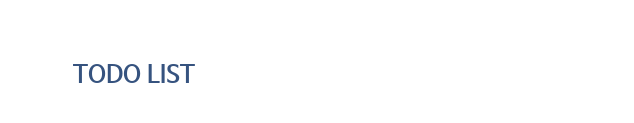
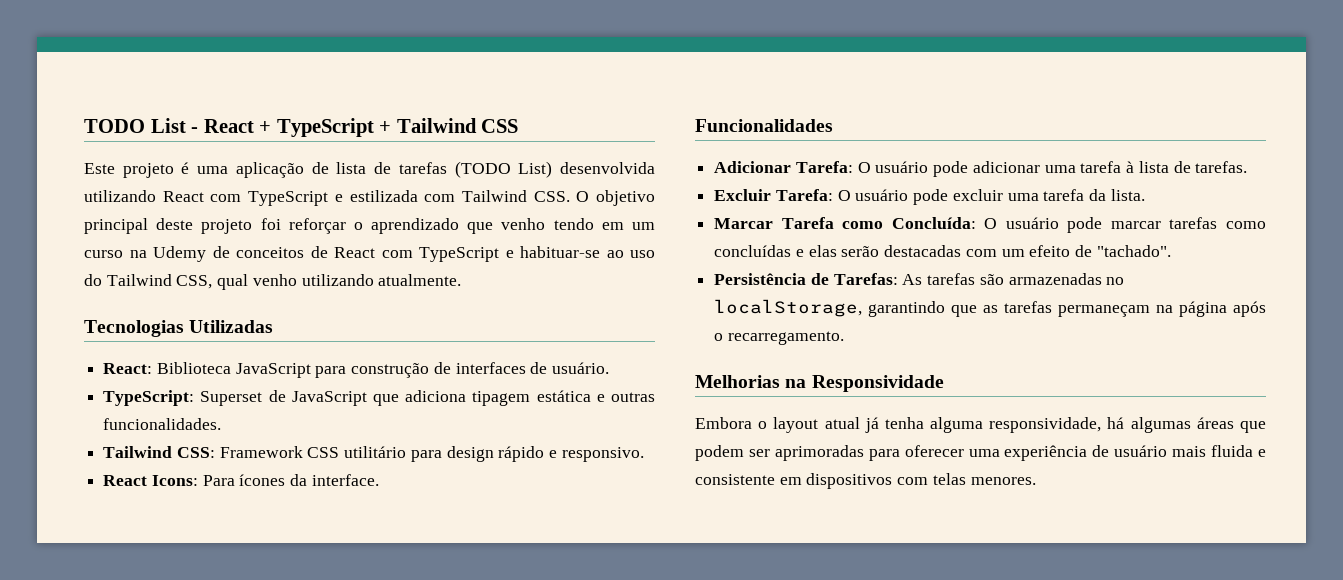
- TODO LIST
+ TODO List - React + TypeScript + Tailwind CSS
+ Este projeto é uma aplicação de lista de tarefas (TODO List) desenvolvida utilizando React com TypeScript e estilizada com Tailwind CSS. O objetivo principal deste projeto foi reforçar o aprendizado que venho tendo em um curso na Udemy de conceitos de React com TypeScript e habituar-se ao uso do Tailwind CSS, qual venho utilizando atualmente.
+ Tecnologias Utilizadas
+ React: Biblioteca JavaScript para construção de interfaces de usuário.
+ TypeScript: Superset de JavaScript que adiciona tipagem estática e outras funcionalidades.
+ Tailwind CSS: Framework CSS utilitário para design rápido e responsivo.
+ React Icons: Para ícones da interface.
+ Funcionalidades
+ Adicionar Tarefa: O usuário pode adicionar uma tarefa à lista de tarefas.
+ Excluir Tarefa: O usuário pode excluir uma tarefa da lista.
+ Marcar Tarefa como Concluída: O usuário pode marcar tarefas como concluídas e elas serão destacadas com um efeito de "tachado".
+ Persistência de Tarefas: As tarefas são armazenadas no localStorage, garantindo que as tarefas permaneçam na página após o recarregamento.
+ Melhorias na Responsividade
+ Embora o layout atual já tenha alguma responsividade, há algumas áreas que podem ser aprimoradas para oferecer uma experiência de usuário mais fluida e consistente em dispositivos com telas menores.

